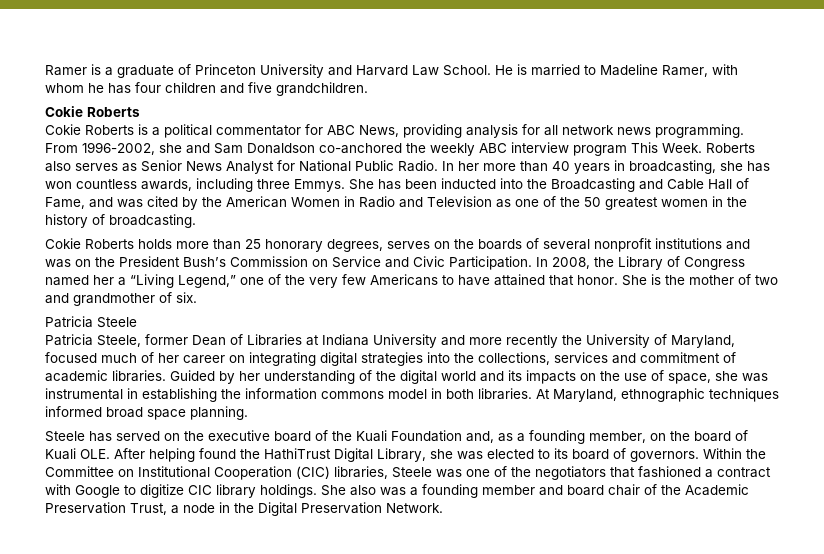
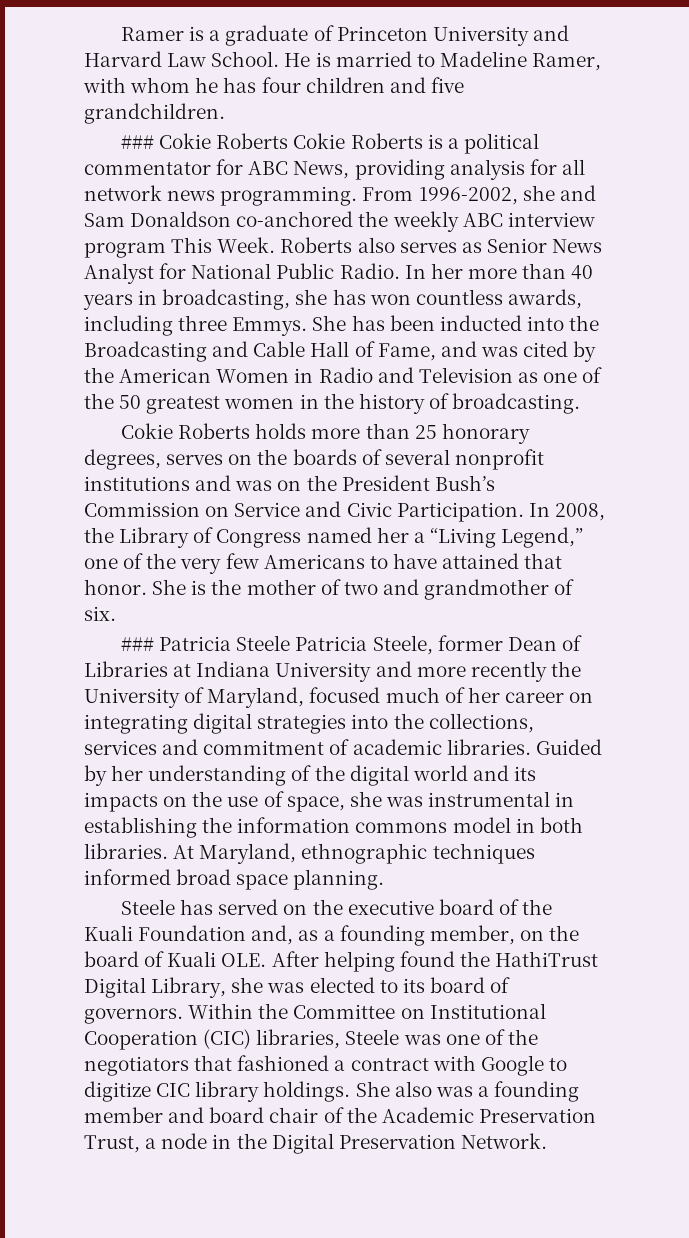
  He is married to Madeline Ramer, with whom he has four children and five grandchildren.
- Cokie Roberts
- Cokie Roberts is a political commentator for ABC News, providing analysis for all network news programming.
+ ### Cokie Roberts Cokie Roberts is a political commentator for ABC News, providing analysis for all network news programming.
- Patricia Steele
- Patricia Steele, former Dean of Libraries at Indiana University and more recently the University of Maryland, focused much of her career on integrating digital strategies into the collections, services and commitment of academic libraries.
+ ### Patricia Steele Patricia Steele, former Dean of Libraries at Indiana University and more recently the University of Maryland, focused much of her career on integrating digital strategies into the collections, services and commitment of academic libraries.

